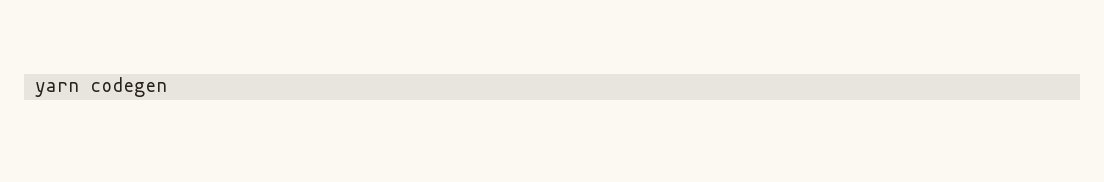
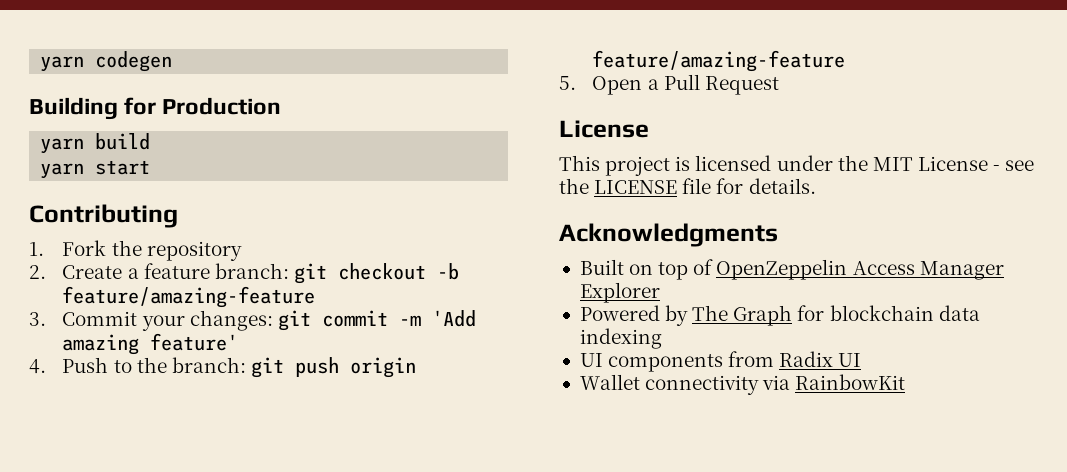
+ Building for Production
+ yarn build
+ yarn start
+ Contributing
+ 1. Fork the repository
+ 2. Create a feature branch: git checkout -b feature/amazing-feature
+ 3. Commit your changes: git commit -m 'Add amazing feature'
+ 4. Push to the branch: git push origin feature/amazing-feature
+ 5. Open a Pull Request
+ License
+ This project is licensed under the MIT License - see the LICENSE file for details.
+ Acknowledgments
+ Built on top of OpenZeppelin Access Manager Explorer
+ Powered by The Graph for blockchain data indexing
+ UI components from Radix UI
+ Wallet connectivity via RainbowKit

